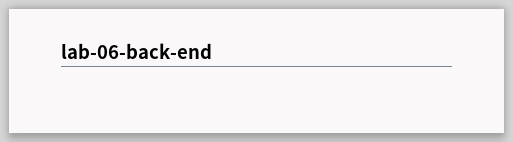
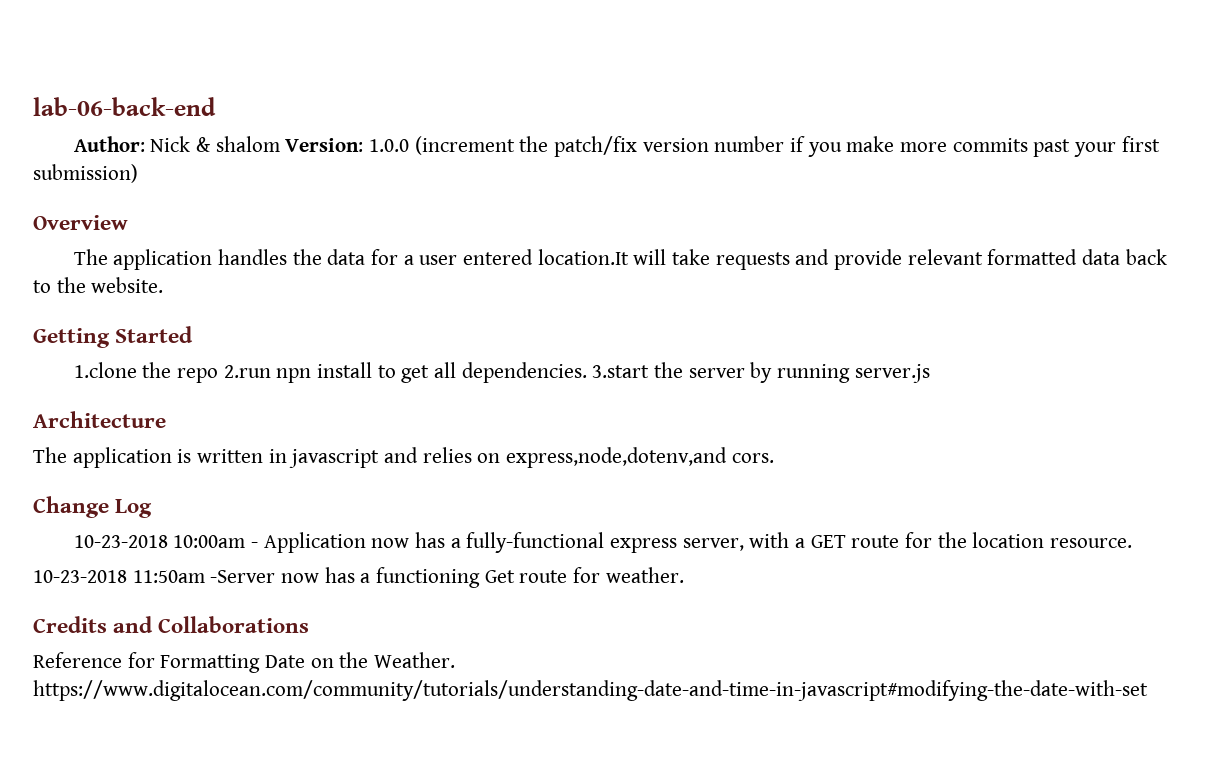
+ Author: Nick & shalom Version: 1.0.0 (increment the patch/fix version number if you make more commits past your first submission)
+ Overview
+ The application handles the data for a user entered location.It will take requests and provide relevant formatted data back to the website.
+ Getting Started
+ 1.clone the repo 2.run npn install to get all dependencies. 3.start the server by running server.js
+ Architecture
+ The application is written in javascript and relies on express,node,dotenv,and cors.
+ Change Log
+ 10-23-2018 10:00am - Application now has a fully-functional express server, with a GET route for the location resource.
+ 10-23-2018 11:50am -Server now has a functioning Get route for weather.
+ Credits and Collaborations
+ Reference for Formatting Date on the Weather. https://www.digitalocean.com/community/tutorials/understanding-date-and-time-in-javascript#modifying-the-date-with-set

